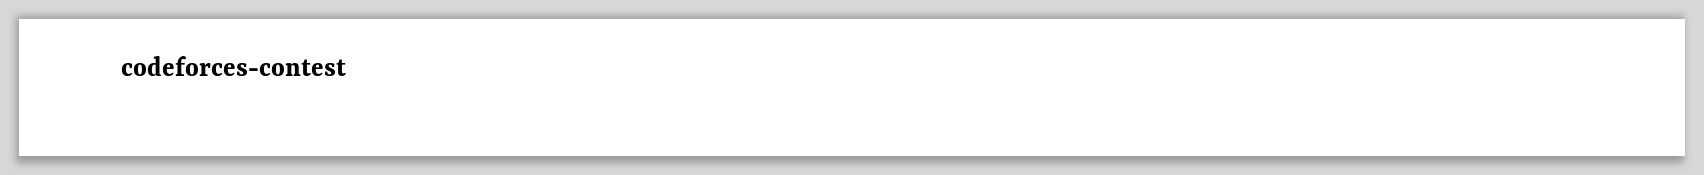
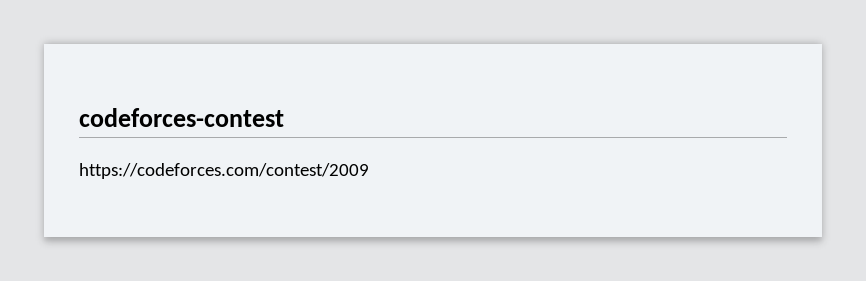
+ https://codeforces.com/contest/2009

